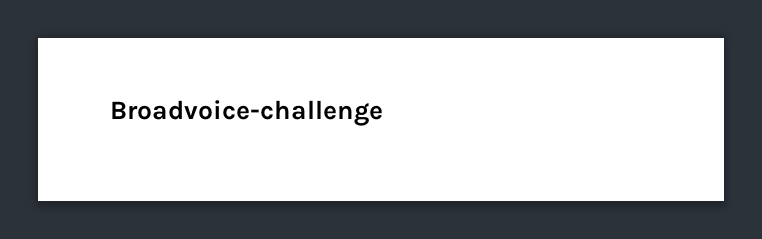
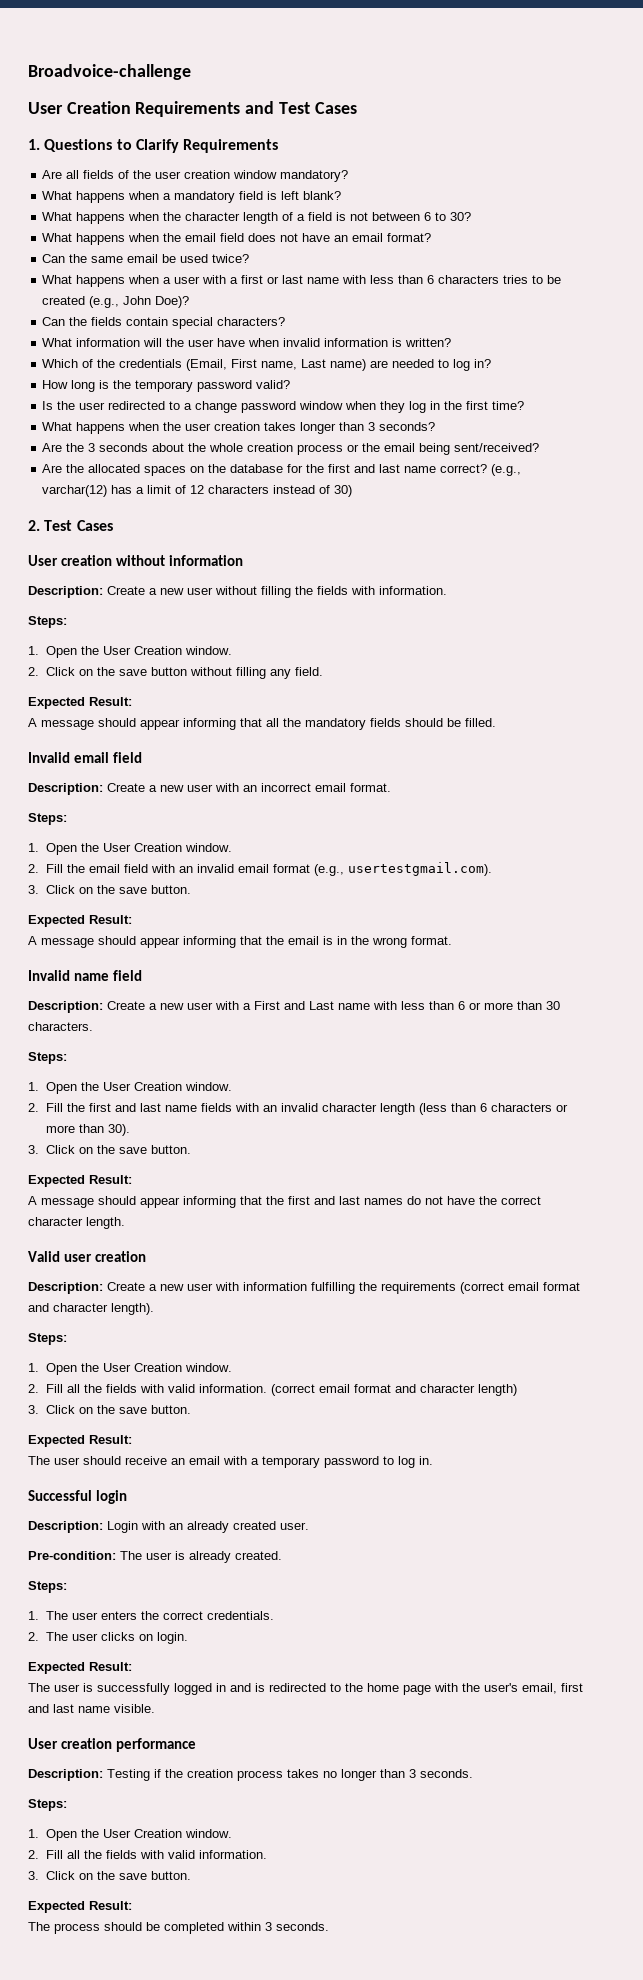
+ User Creation Requirements and Test Cases
+ 1. Questions to Clarify Requirements
+ Are all fields of the user creation window mandatory?
+ What happens when a mandatory field is left blank?
+ What happens when the character length of a field is not between 6 to 30?
+ What happens when the email field does not have an email format?
+ Can the same email be used twice?
+ What happens when a user with a first or last name with less than 6 characters tries to be created (e.g., John Doe)?
+ Can the fields contain special characters?
+ What information will the user have when invalid information is written?
+ Which of the credentials (Email, First name, Last name) are needed to log in?
+ How long is the temporary password valid?
+ Is the user redirected to a change password window when they log in the first time?
+ What happens when the user creation takes longer than 3 seconds?
+ Are the 3 seconds about the whole creation process or the email being sent/received?
+ Are the allocated spaces on the database for the first and last name correct? (e.g., varchar(12) has a limit of 12 characters instead of 30)
+ 2. Test Cases
+ User creation without information
+ Description: Create a new user without filling the fields with information.
+ Steps:
+ 1. Open the User Creation window.
+ 2. Click on the save button without filling any field.
+ Expected Result:
+ A message should appear informing that all the mandatory fields should be filled.
+ Invalid email field
+ Description: Create a new user with an incorrect email format.
+ Steps:
+ 1. Open the User Creation window.
+ 2. Fill the email field with an invalid email format (e.g., usertestgmail.com).
+ 3. Click on the save button.
+ Expected Result:
+ A message should appear informing that the email is in the wrong format.
+ Invalid name field
+ Description: Create a new user with a First and Last name with less than 6 or more than 30 characters.
+ Steps:
+ 1. Open the User Creation window.
+ 2. Fill the first and last name fields with an invalid character length (less than 6 characters or more than 30).
+ 3. Click on the save button.
+ Expected Result:
+ A message should appear informing that the first and last names do not have the correct character length.
+ Valid user creation
+ Description: Create a new user with information fulfilling the requirements (correct email format and character length).
+ Steps:
+ 1. Open the User Creation window.
+ 2. Fill all the fields with valid information. (correct email format and character length)
+ 3. Click on the save button.
+ Expected Result:
+ The user should receive an email with a temporary password to log in.
+ Successful login
+ Description: Login with an already created user.
+ Pre-condition: The user is already created.
+ Steps:
+ 1. The user enters the correct credentials.
+ 2. The user clicks on login.
+ Expected Result:
+ The user is successfully logged in and is redirected to the home page with the user's email, first and last name visible.
+ User creation performance
+ Description: Testing if the creation process takes no longer than 3 seconds.
+ Steps:
+ 1. Open the User Creation window.
+ 2. Fill all the fields with valid information.
+ 3. Click on the save button.
+ Expected Result:
+ The process should be completed within 3 seconds.

